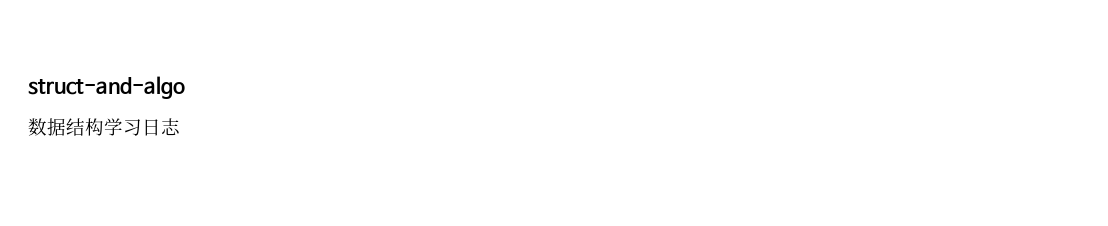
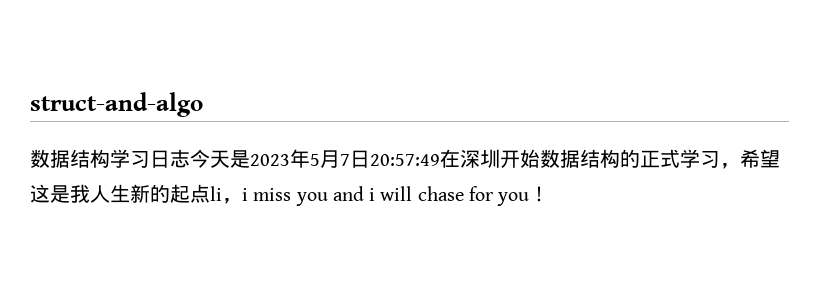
- 数据结构学习日志
+ 数据结构学习日志今天是2023年5月7日20:57:49在深圳开始数据结构的正式学习，希望这是我人生新的起点li，i miss you and i will chase for you！

